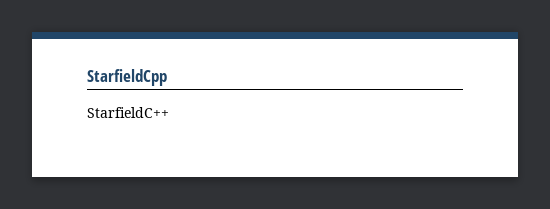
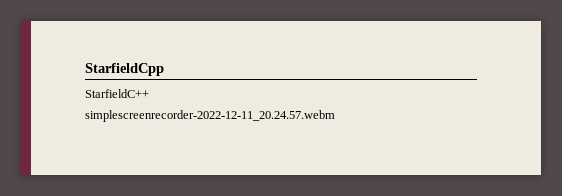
+ simplescreenrecorder-2022-12-11_20.24.57.webm

